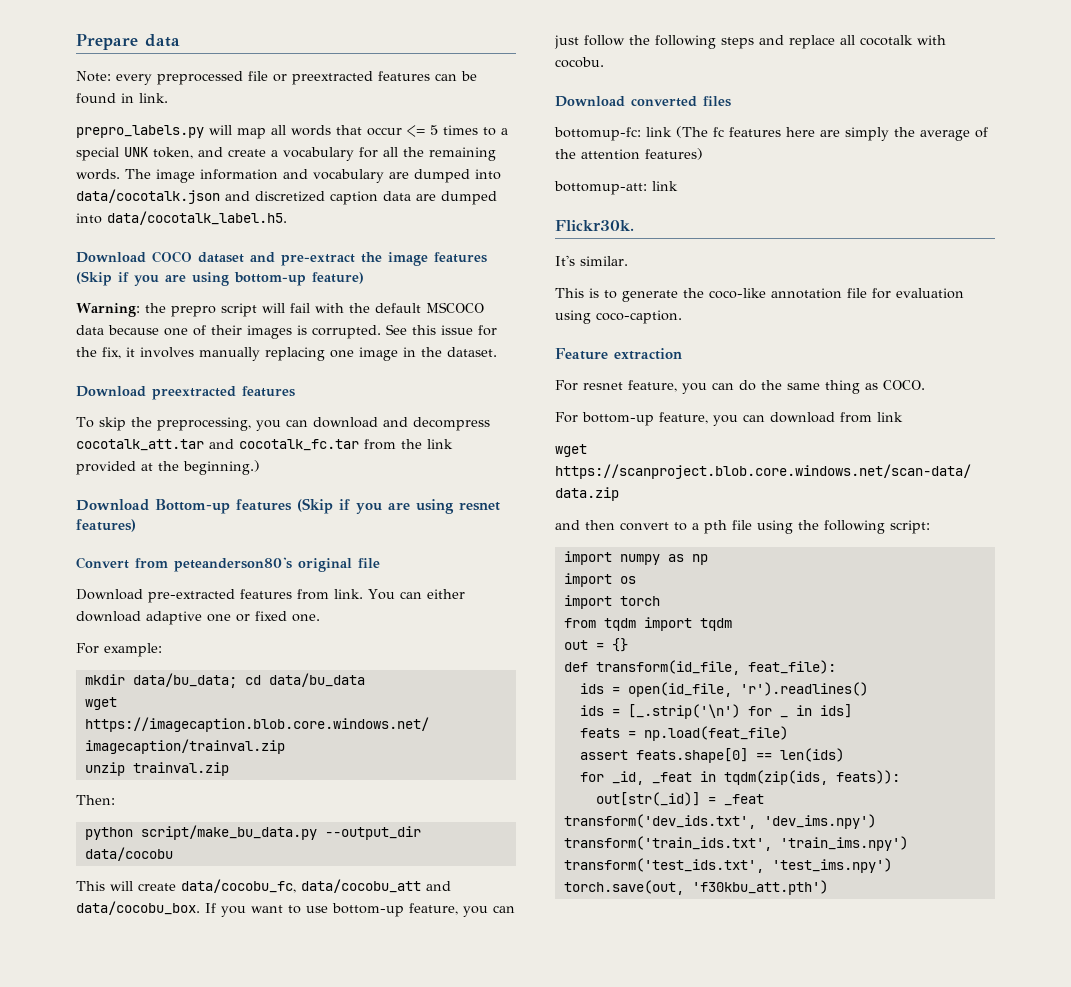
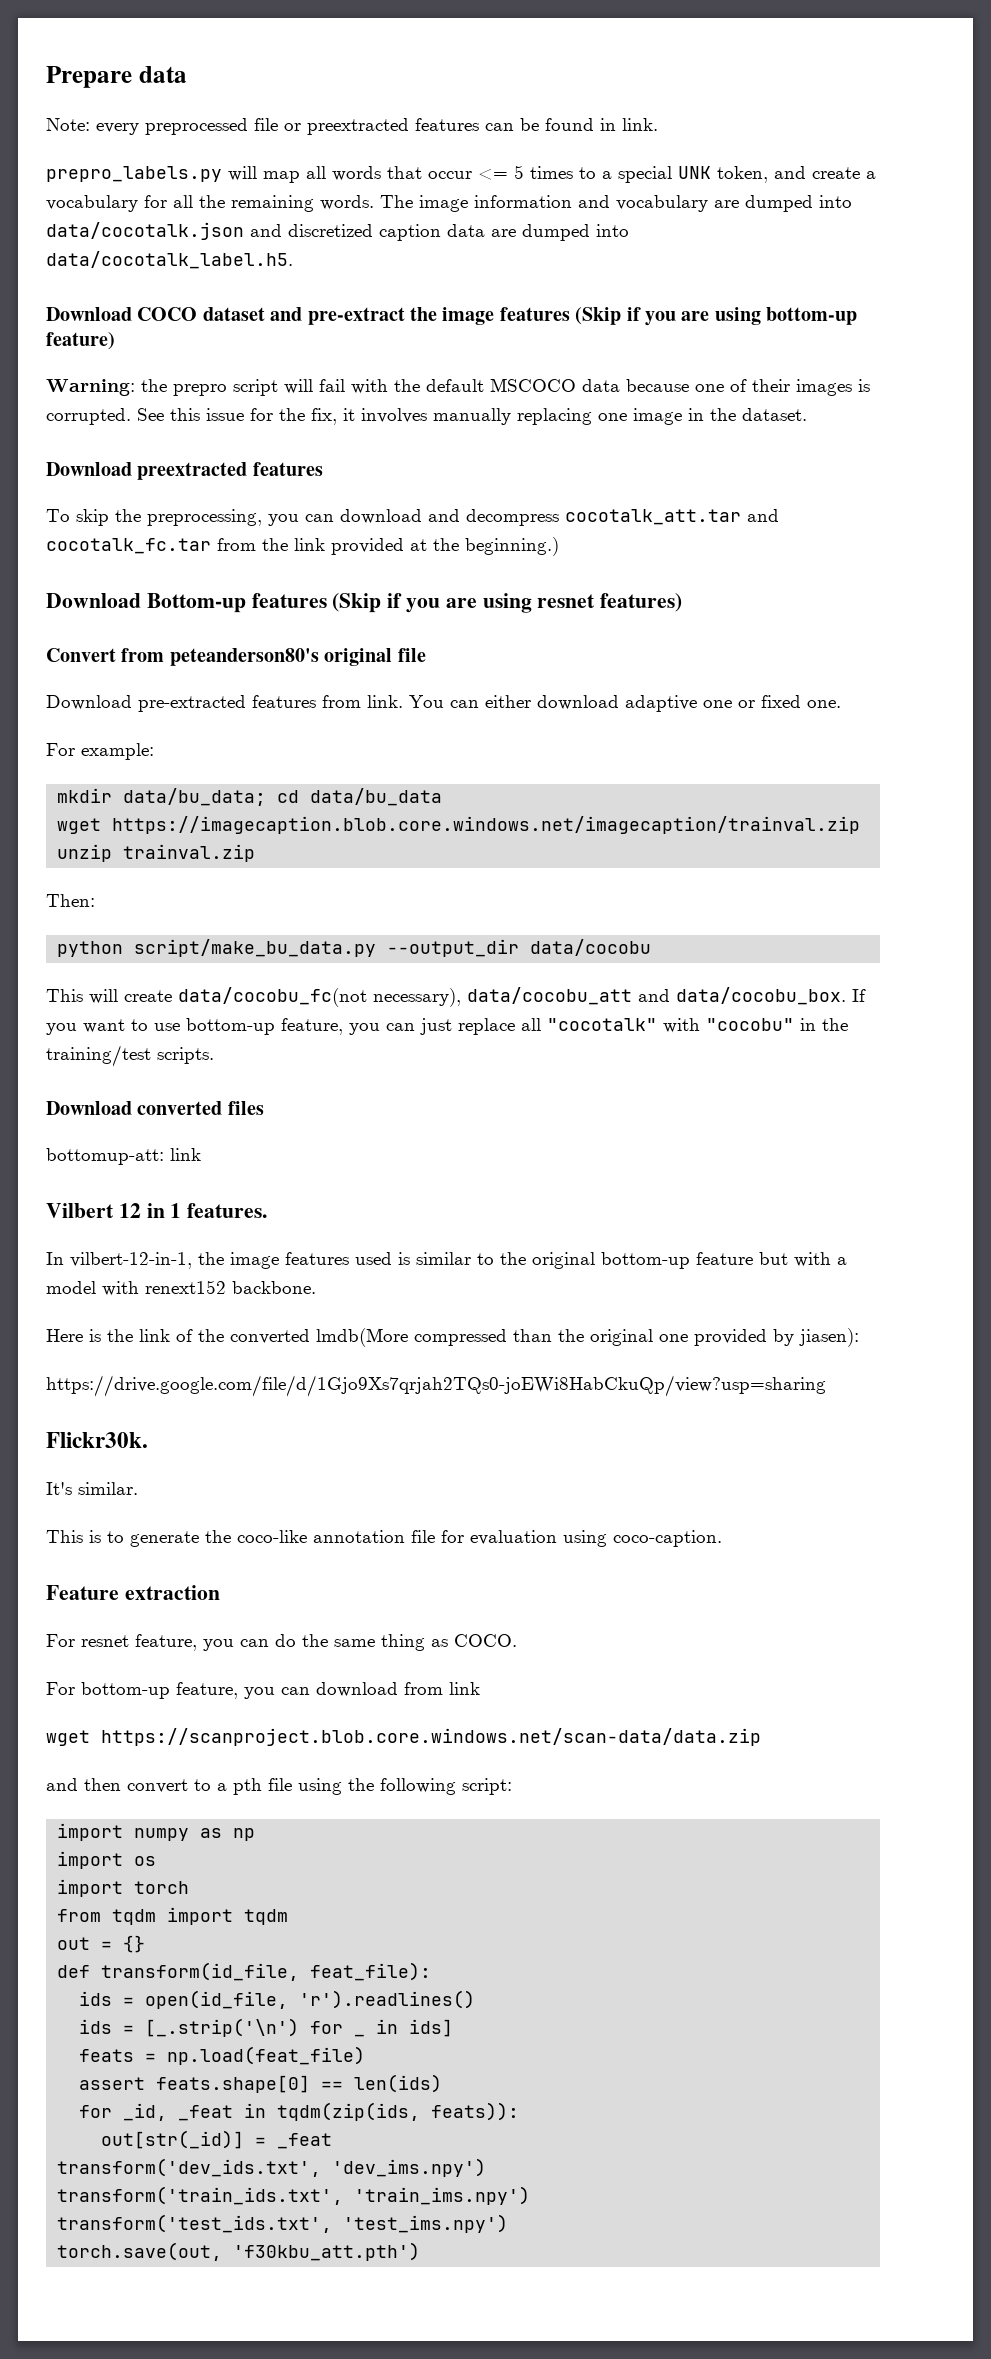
- This will create data/cocobu_fc, data/cocobu_att and data/cocobu_box.
+ This will create data/cocobu_fc(not necessary), data/cocobu_att and data/cocobu_box.
- If you want to use bottom-up feature, you can just follow the following steps and replace all cocotalk with cocobu.
+ If you want to use bottom-up feature, you can just replace all "cocotalk" with "cocobu" in the training/test scripts.
- bottomup-fc: link (The fc features here are simply the average of the attention features)
  bottomup-att: link
+ Vilbert 12 in 1 features.
+ In vilbert-12-in-1, the image features used is similar to the original bottom-up feature but with a model with renext152 backbone.
+ Here is the link of the converted lmdb(More compressed than the original one provided by jiasen):
+ https://drive.google.com/file/d/1Gjo9Xs7qrjah2TQs0-joEWi8HabCkuQp/view?usp=sharing

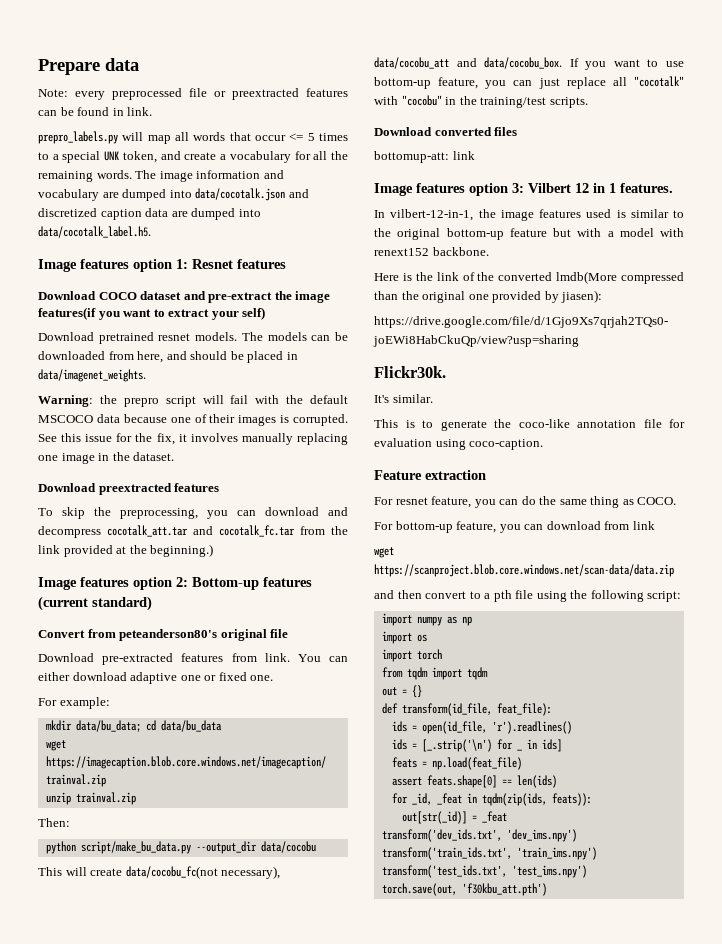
+ Image features option 1: Resnet features
- Download COCO dataset and pre-extract the image features (Skip if you are using bottom-up feature)
+ Download COCO dataset and pre-extract the image features(if you want to extract your self)
+ Download pretrained resnet models. The models can be downloaded from here, and should be placed in data/imagenet_weights.
- Download Bottom-up features (Skip if you are using resnet features)
+ Image features option 2: Bottom-up features (current standard)
- Vilbert 12 in 1 features.
+ Image features option 3: Vilbert 12 in 1 features.

